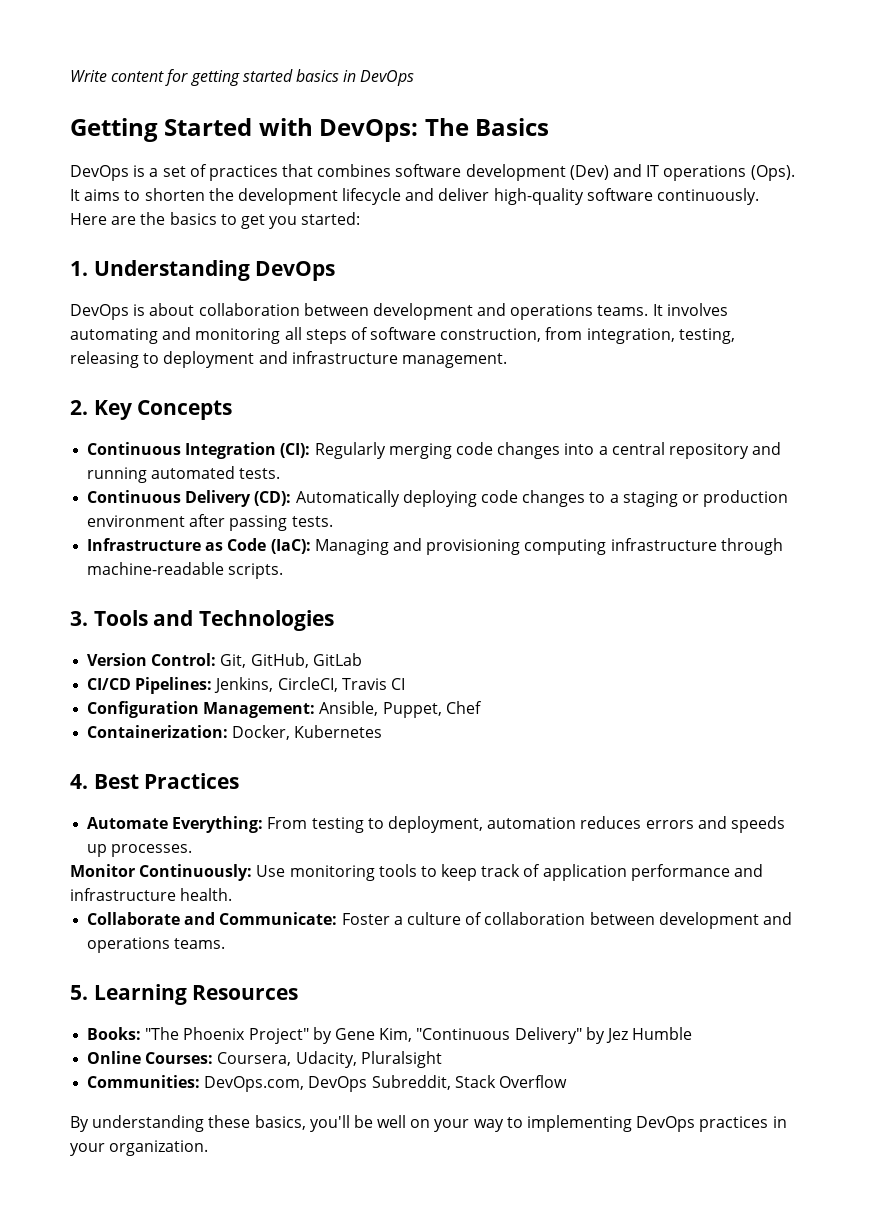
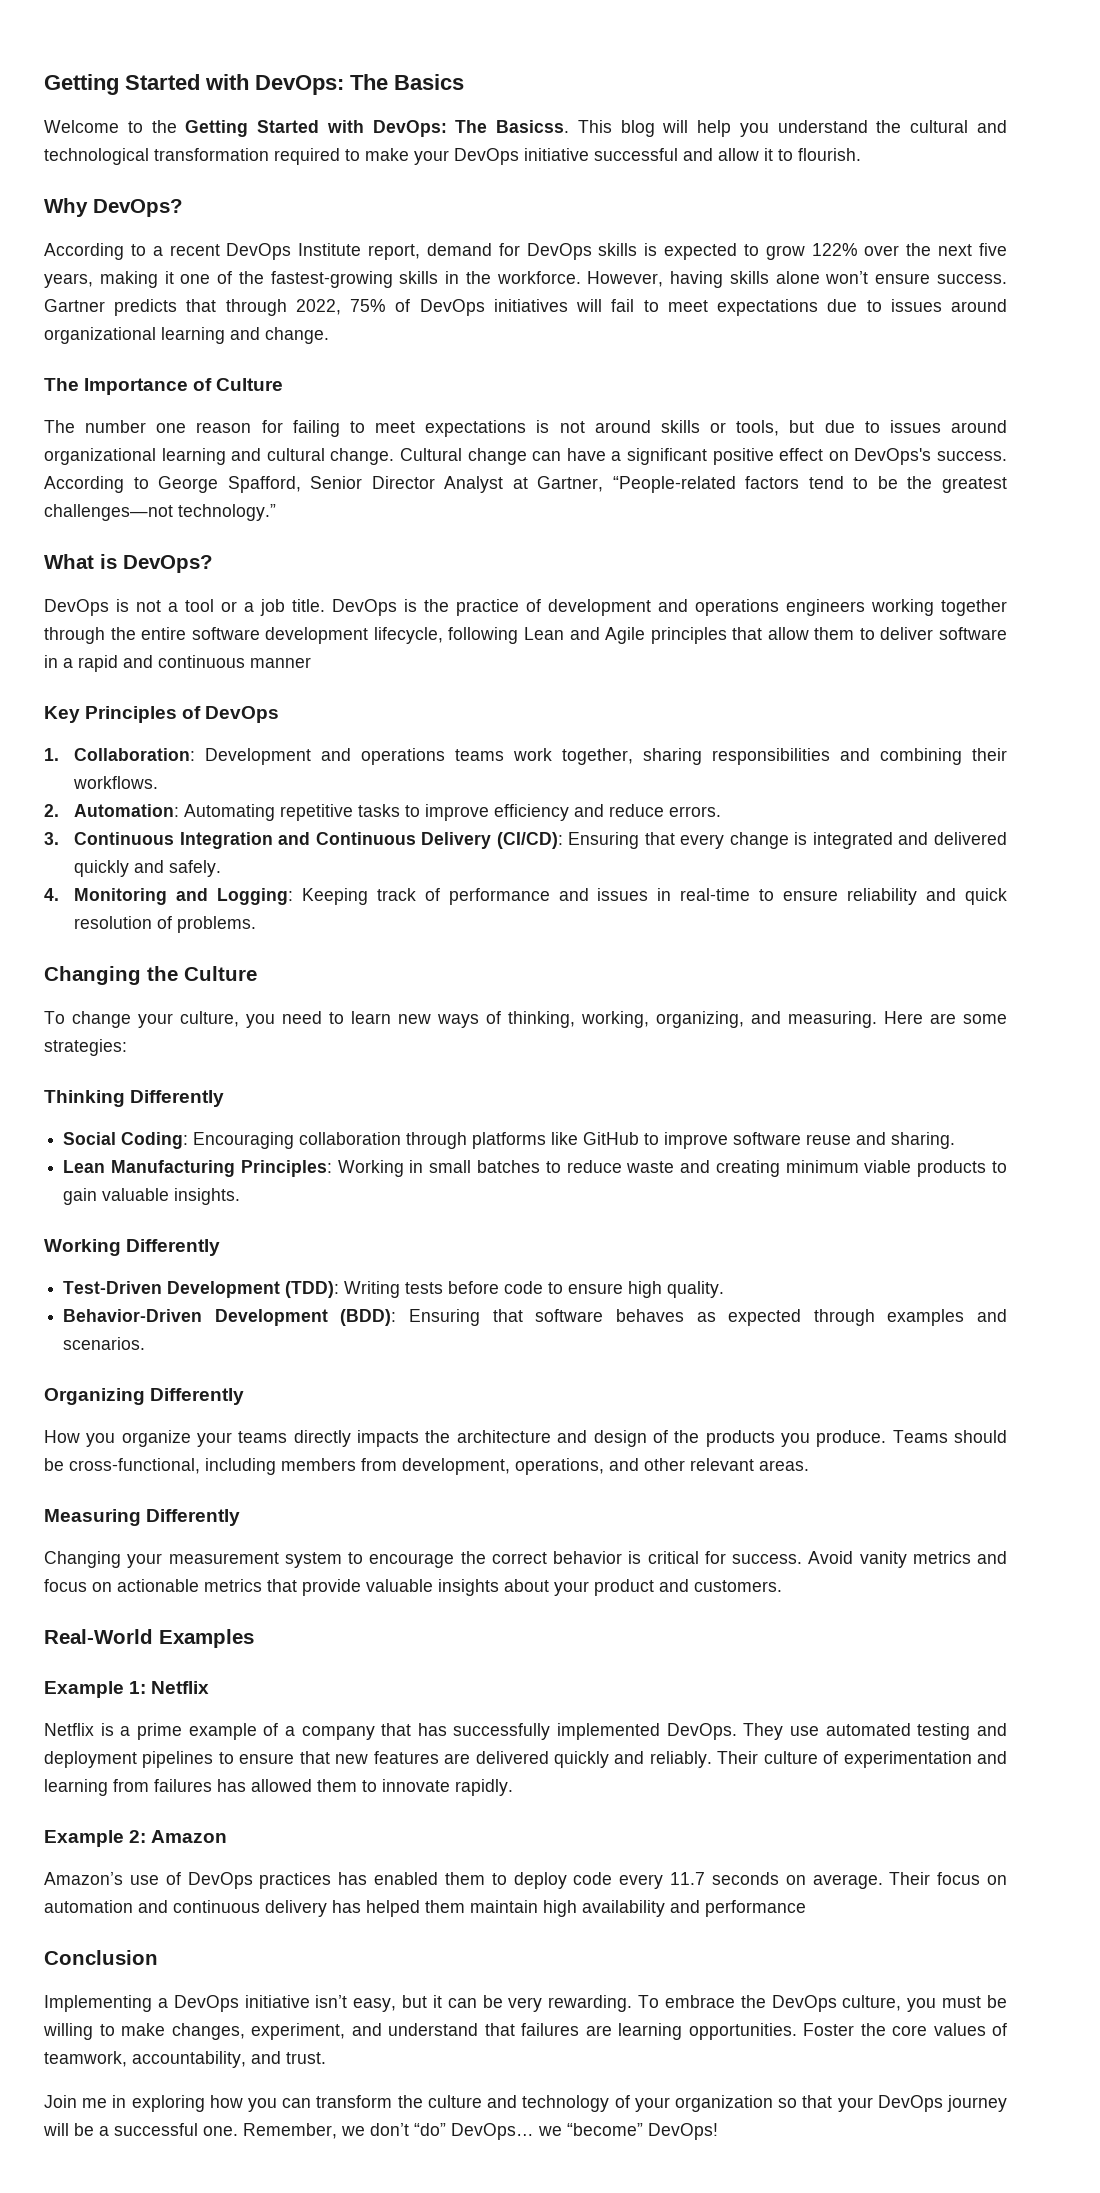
- Write content for getting started basics in DevOps
- DevOps is a set of practices that combines software development (Dev) and IT operations (Ops). It aims to shorten the development lifecycle and deliver high-quality software continuously. Here are the basics to get you started:
- 1. Understanding DevOps
- DevOps is about collaboration between development and operations teams. It involves automating and monitoring all steps of software construction, from integration, testing, releasing to deployment and infrastructure management.
- 2. Key Concepts
- Continuous Integration (CI): Regularly merging code changes into a central repository and running automated tests.
- Continuous Delivery (CD): Automatically deploying code changes to a staging or production environment after passing tests.
- Infrastructure as Code (IaC): Managing and provisioning computing infrastructure through machine-readable scripts.
- 3. Tools and Technologies
- Version Control: Git, GitHub, GitLab
- CI/CD Pipelines: Jenkins, CircleCI, Travis CI
- Configuration Management: Ansible, Puppet, Chef
- Containerization: Docker, Kubernetes
- 4. Best Practices
- Automate Everything: From testing to deployment, automation reduces errors and speeds up processes.
- Monitor Continuously: Use monitoring tools to keep track of application performance and infrastructure health.
- Collaborate and Communicate: Foster a culture of collaboration between development and operations teams.
- 5. Learning Resources
- Books: "The Phoenix Project" by Gene Kim, "Continuous Delivery" by Jez Humble
- Online Courses: Coursera, Udacity, Pluralsight
- Communities: DevOps.com, DevOps Subreddit, Stack Overflow
- By understanding these basics, you'll be well on your way to implementing DevOps practices in your organization.
+ Welcome to the Getting Started with DevOps: The Basicss. This blog will help you understand the cultural and technological transformation required to make your DevOps initiative successful and allow it to flourish.
+ Why DevOps?
+ According to a recent DevOps Institute report, demand for DevOps skills is expected to grow 122% over the next five years, making it one of the fastest-growing skills in the workforce. However, having skills alone won’t ensure success. Gartner predicts that through 2022, 75% of DevOps initiatives will fail to meet expectations due to issues around organizational learning and change.
+ The Importance of Culture
+ The number one reason for failing to meet expectations is not around skills or tools, but due to issues around organizational learning and cultural change. Cultural change can have a significant positive effect on DevOps's success. According to George Spafford, Senior Director Analyst at Gartner, “People-related factors tend to be the greatest challenges—not technology.”
+ What is DevOps?
+ DevOps is not a tool or a job title. DevOps is the practice of development and operations engineers working together through the entire software development lifecycle, following Lean and Agile principles that allow them to deliver software in a rapid and continuous manner
+ Key Principles of DevOps
+ 1. Collaboration: Development and operations teams work together, sharing responsibilities and combining their workflows.
+ 2. Automation: Automating repetitive tasks to improve efficiency and reduce errors.
+ 3. Continuous Integration and Continuous Delivery (CI/CD): Ensuring that every change is integrated and delivered quickly and safely.
+ 4. Monitoring and Logging: Keeping track of performance and issues in real-time to ensure reliability and quick resolution of problems.
+ Changing the Culture
+ To change your culture, you need to learn new ways of thinking, working, organizing, and measuring. Here are some strategies:
+ Thinking Differently
+ Social Coding: Encouraging collaboration through platforms like GitHub to improve software reuse and sharing.
+ Lean Manufacturing Principles: Working in small batches to reduce waste and creating minimum viable products to gain valuable insights.
+ Working Differently
+ Test-Driven Development (TDD): Writing tests before code to ensure high quality.
+ Behavior-Driven Development (BDD): Ensuring that software behaves as expected through examples and scenarios.
+ Organizing Differently
+ How you organize your teams directly impacts the architecture and design of the products you produce. Teams should be cross-functional, including members from development, operations, and other relevant areas.
+ Measuring Differently
+ Changing your measurement system to encourage the correct behavior is critical for success. Avoid vanity metrics and focus on actionable metrics that provide valuable insights about your product and customers.
+ Real-World Examples
+ Example 1: Netflix
+ Netflix is a prime example of a company that has successfully implemented DevOps. They use automated testing and deployment pipelines to ensure that new features are delivered quickly and reliably. Their culture of experimentation and learning from failures has allowed them to innovate rapidly.
+ Example 2: Amazon
+ Amazon’s use of DevOps practices has enabled them to deploy code every 11.7 seconds on average. Their focus on automation and continuous delivery has helped them maintain high availability and performance
+ Conclusion
+ Implementing a DevOps initiative isn’t easy, but it can be very rewarding. To embrace the DevOps culture, you must be willing to make changes, experiment, and understand that failures are learning opportunities. Foster the core values of teamwork, accountability, and trust.
+ Join me in exploring how you can transform the culture and technology of your organization so that your DevOps journey will be a successful one. Remember, we don’t “do” DevOps… we “become” DevOps!

